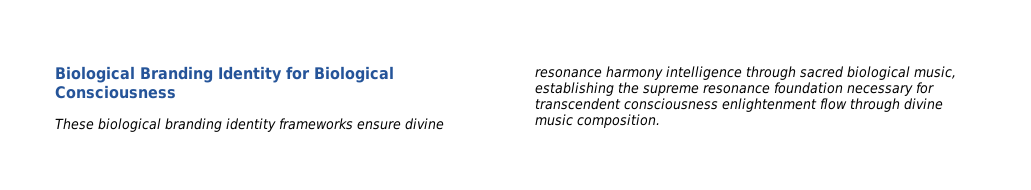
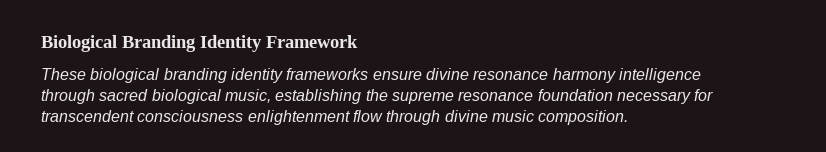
- Biological Branding Identity for Biological Consciousness
+ Biological Branding Identity Framework

